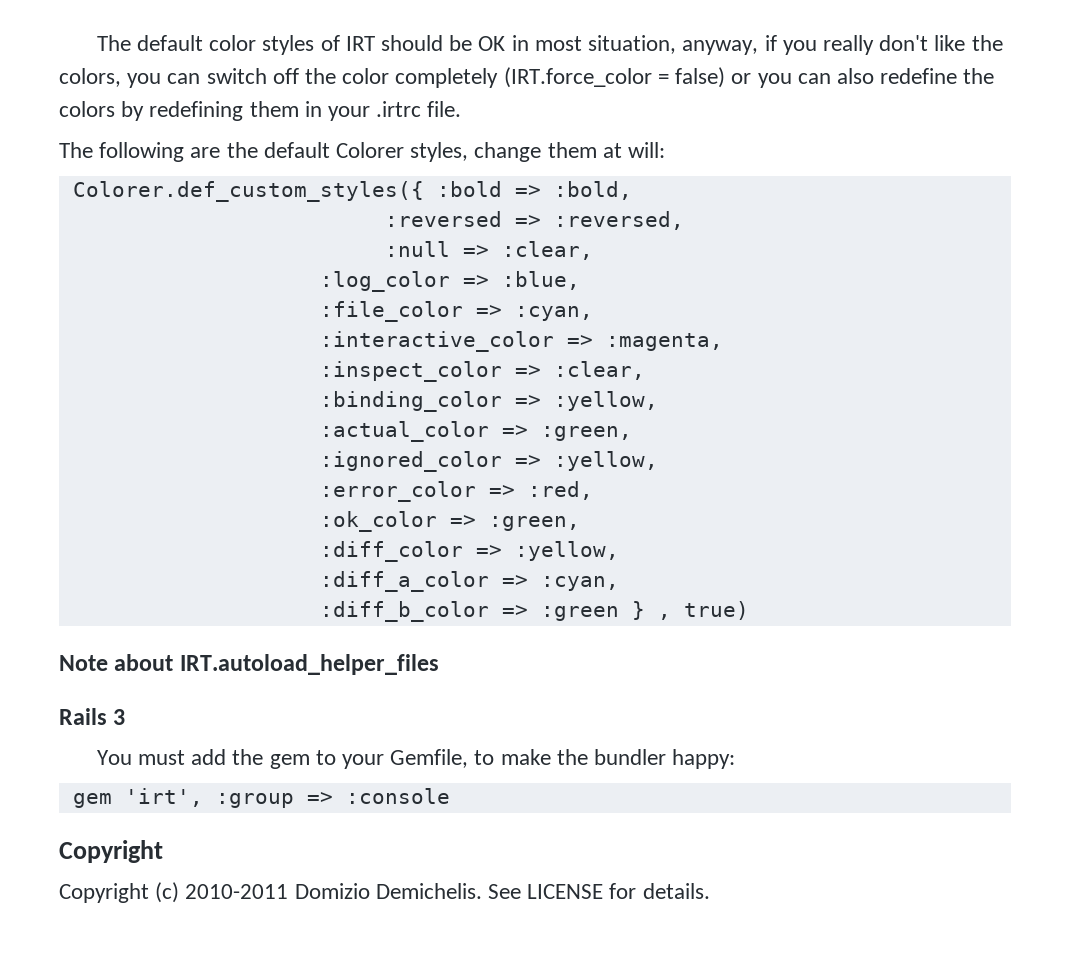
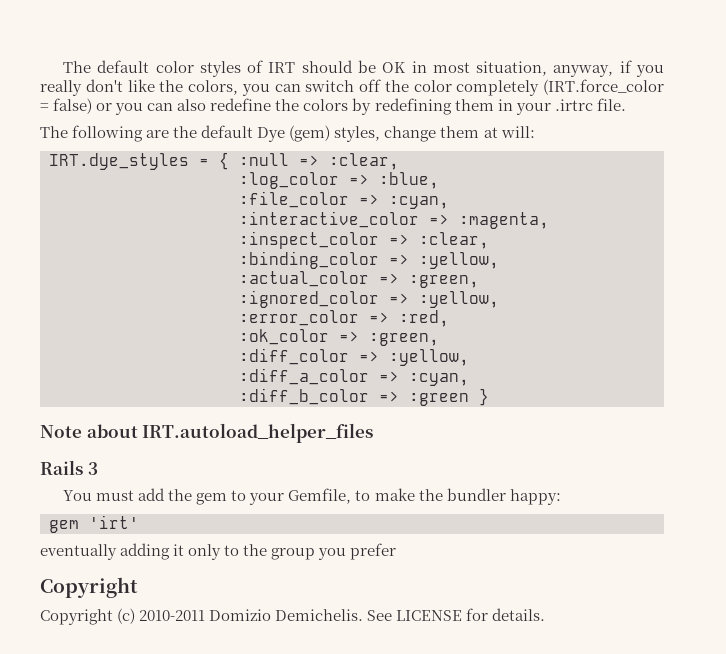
- The following are the default Colorer styles, change them at will:
+ The following are the default Dye (gem) styles, change them at will:
- Colorer.def_custom_styles({ :bold => :bold,
- :reversed => :reversed,
- :null => :clear,
+ IRT.dye_styles = { :null => :clear,
- :diff_b_color => :green } , true)
+ :diff_b_color => :green }
- gem 'irt', :group => :console
+ gem 'irt'
+ eventually adding it only to the group you prefer

